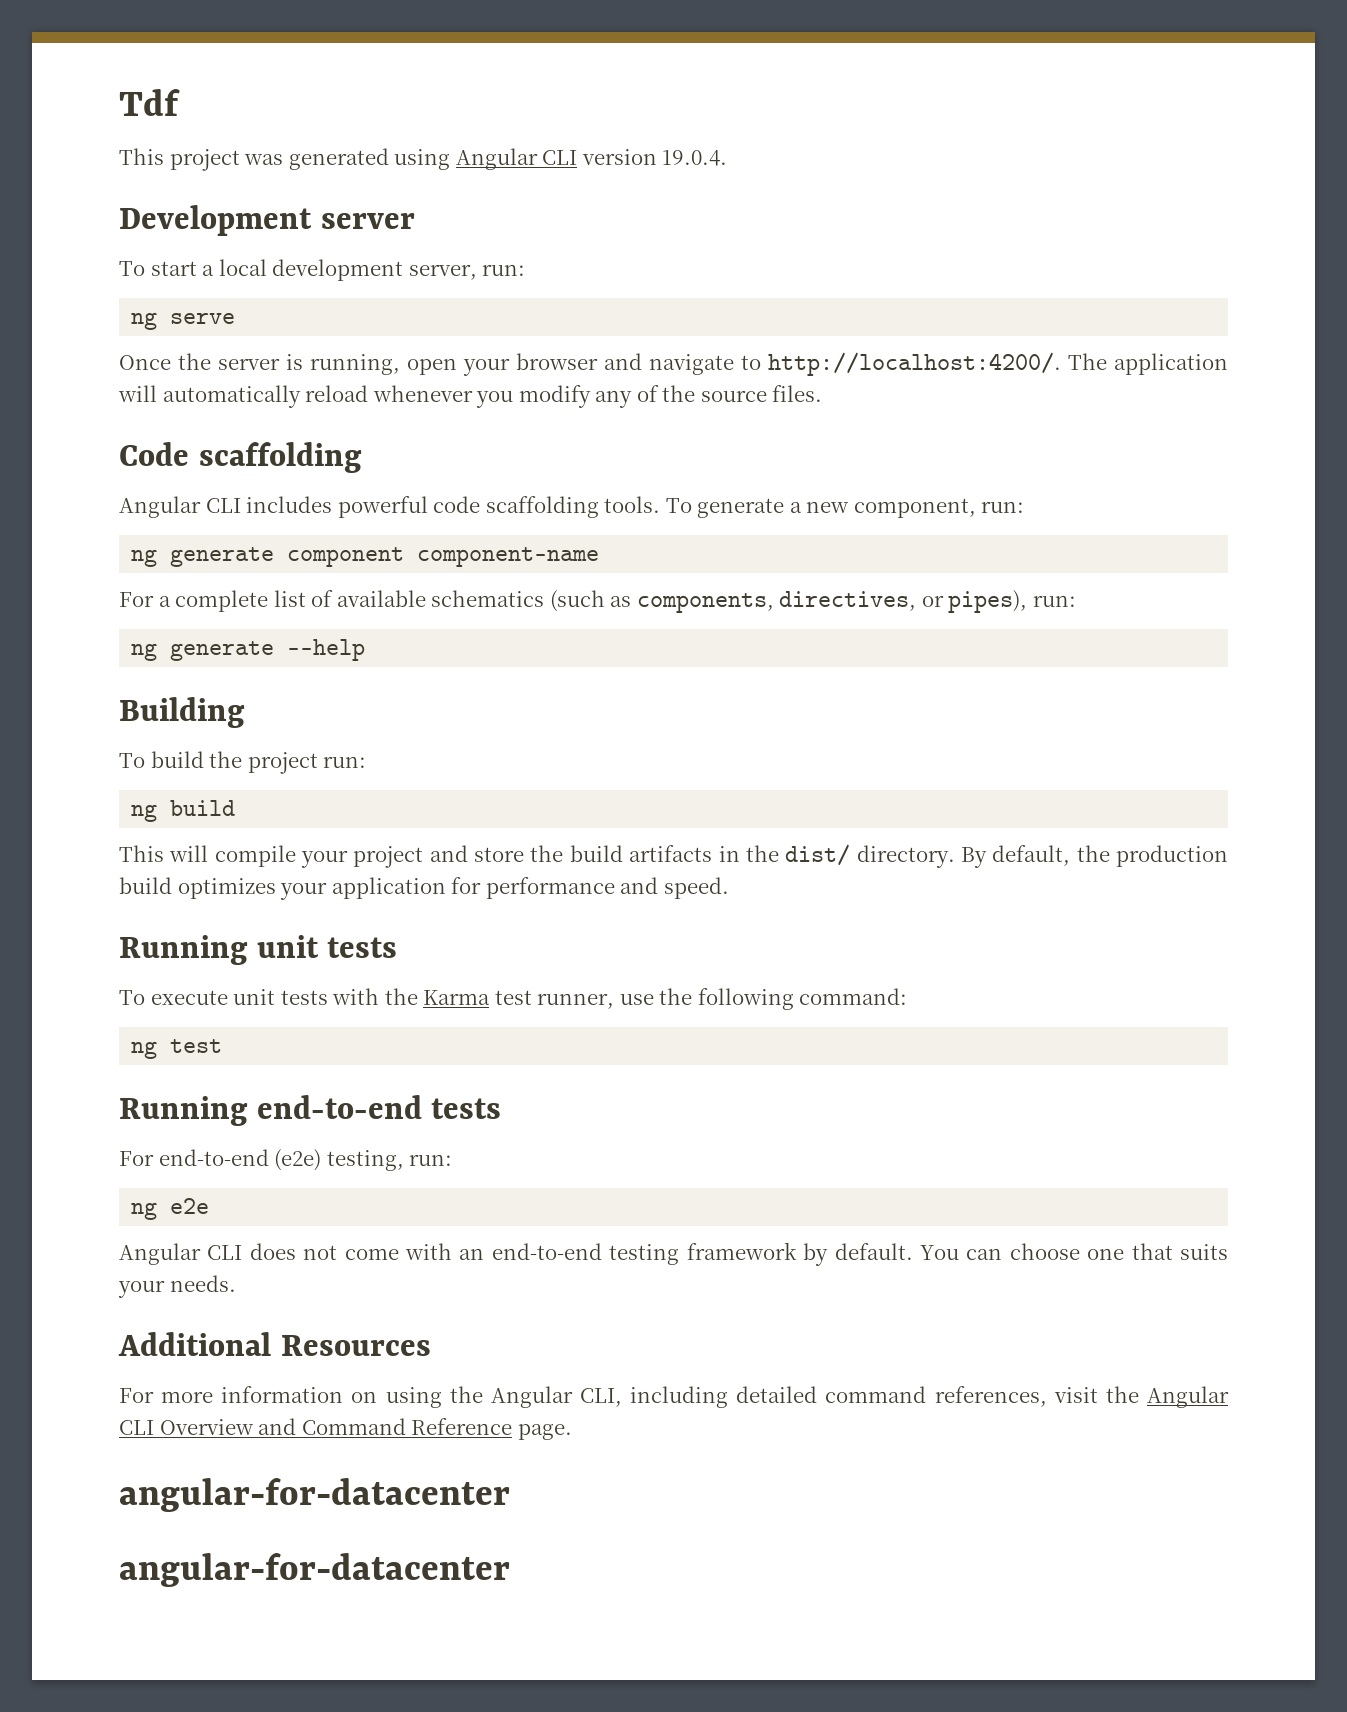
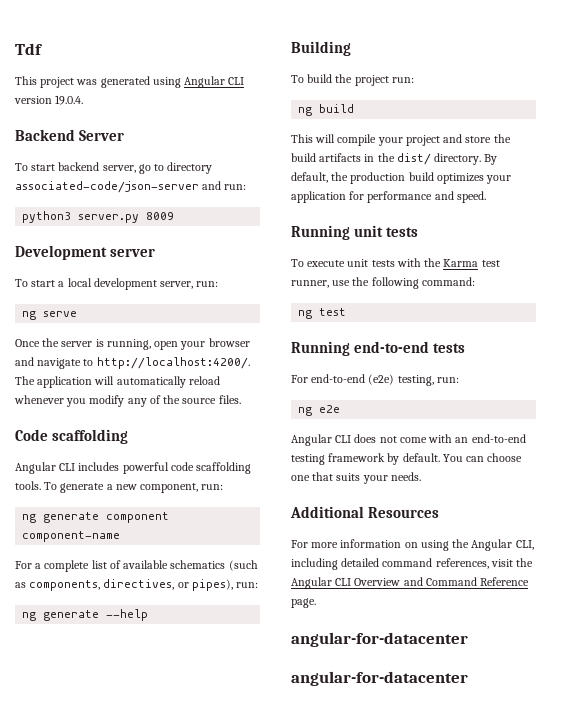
+ Backend Server
+ To start backend server, go to directory associated-code/json-server and run:
+ python3 server.py 8009

